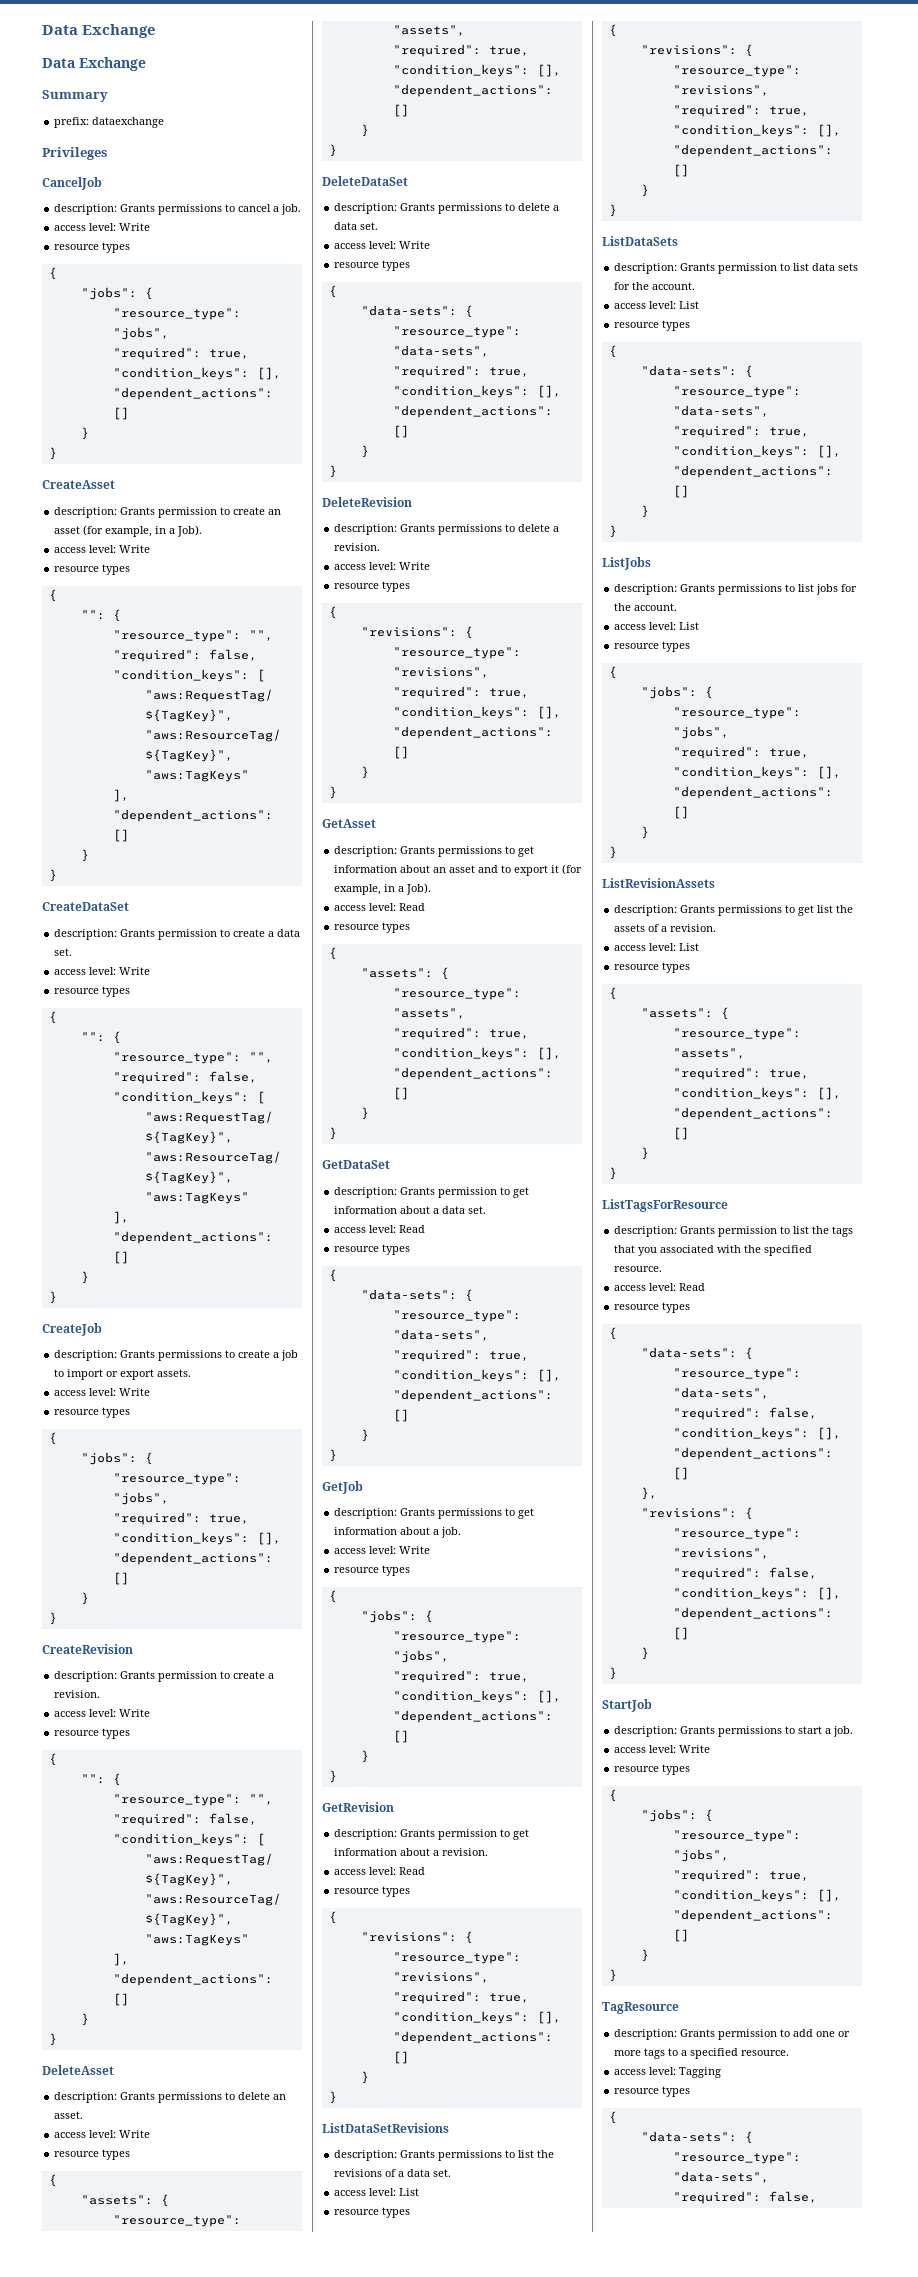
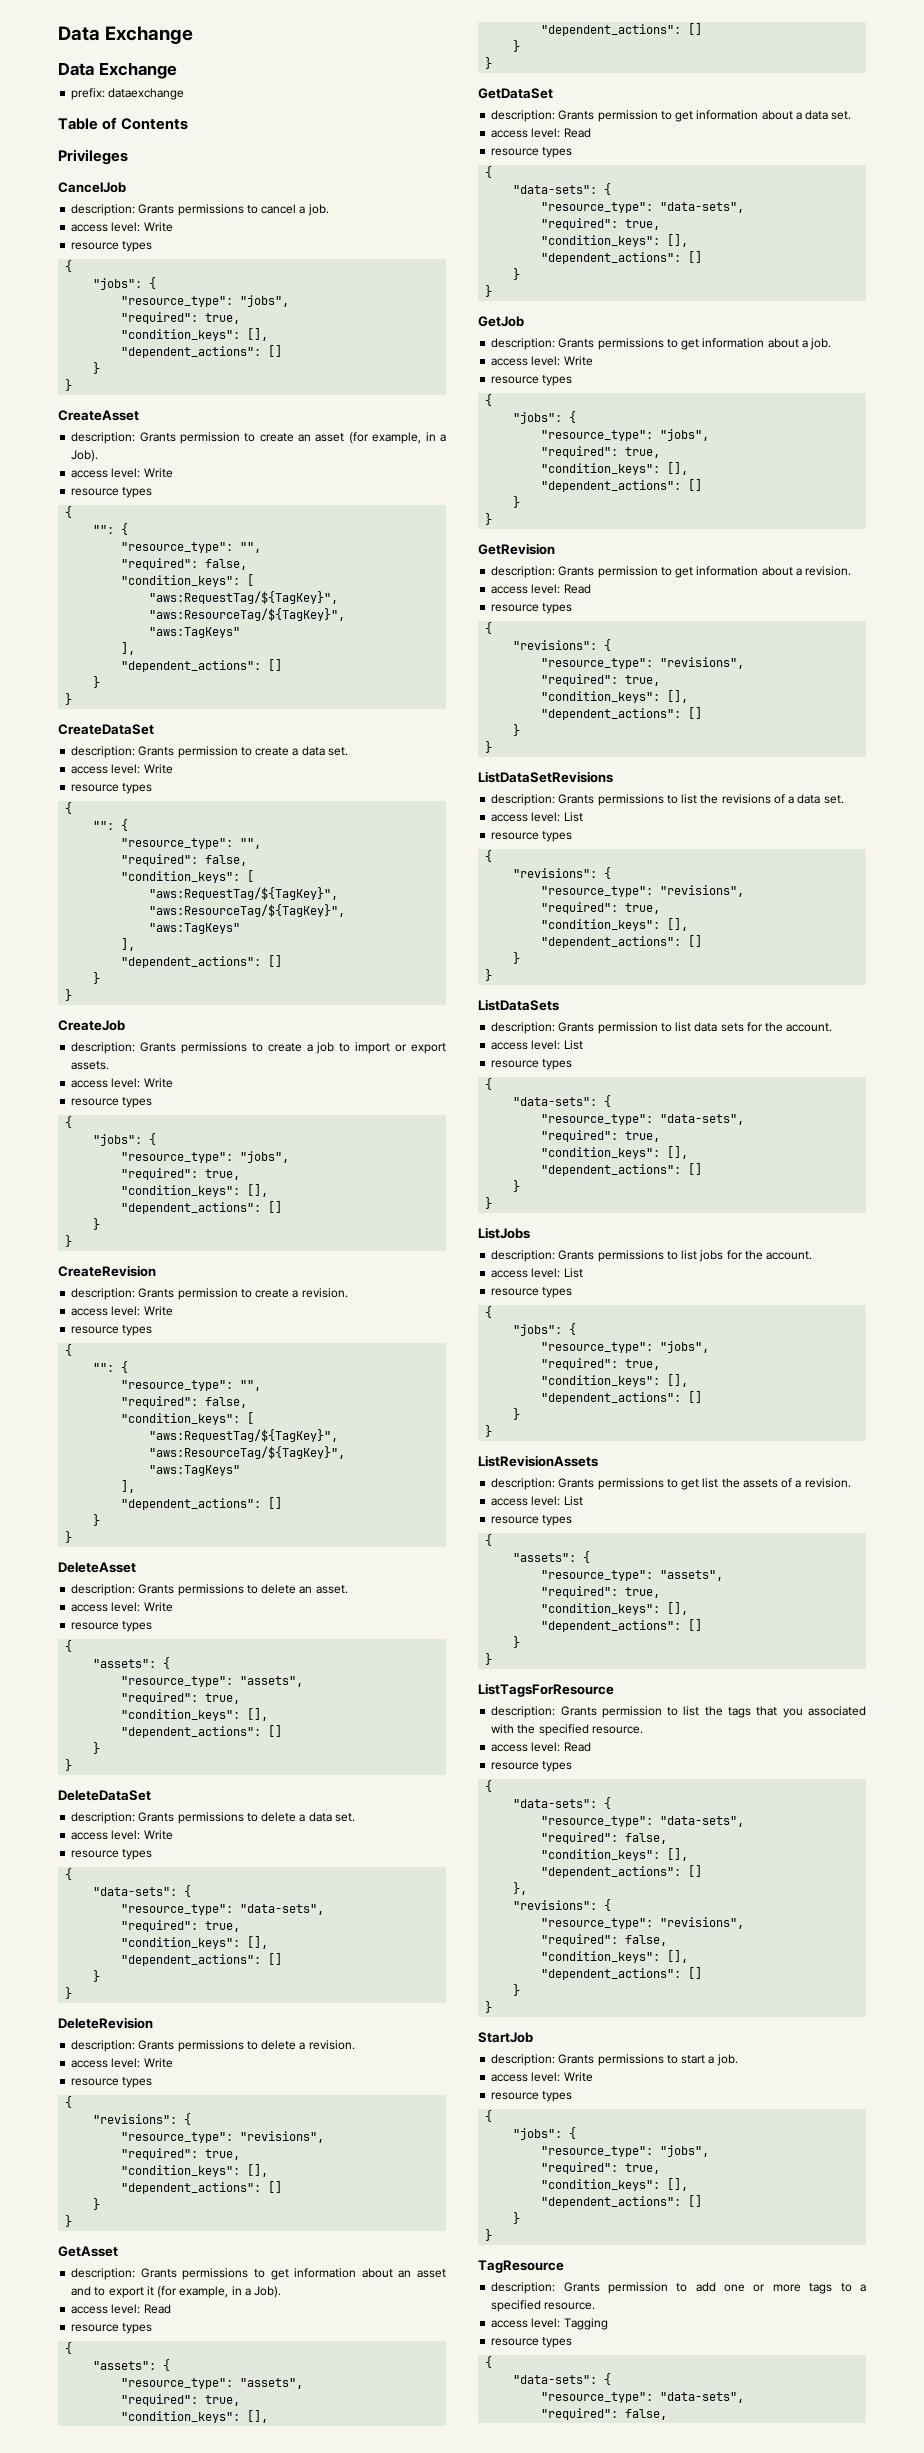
- Summary
+ Table of Contents

